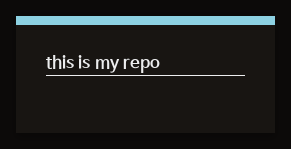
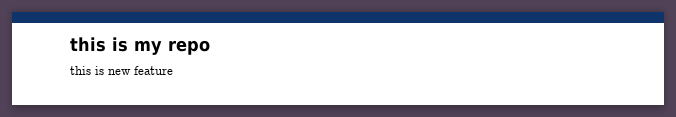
+ this is new feature

